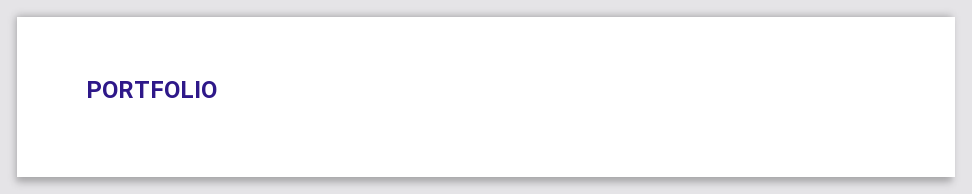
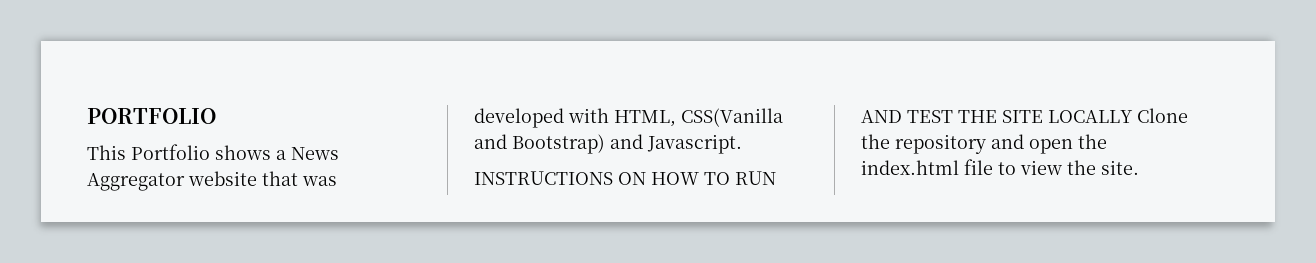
+ This Portfolio shows a News Aggregator website that was developed with HTML, CSS(Vanilla and Bootstrap) and Javascript.
+ INSTRUCTIONS ON HOW TO RUN AND TEST THE SITE LOCALLY Clone the repository and open the index.html file to view the site.

